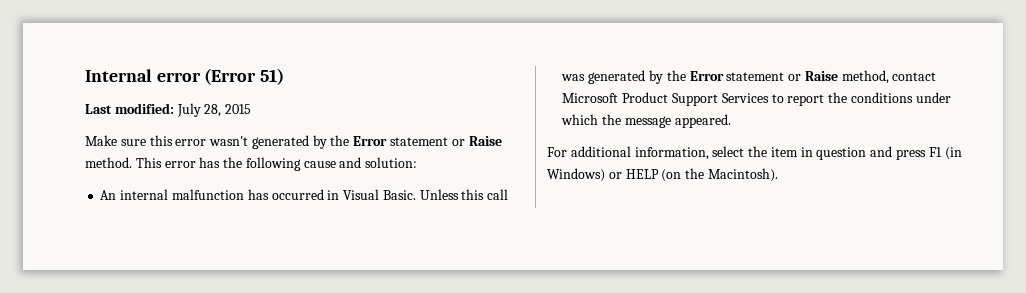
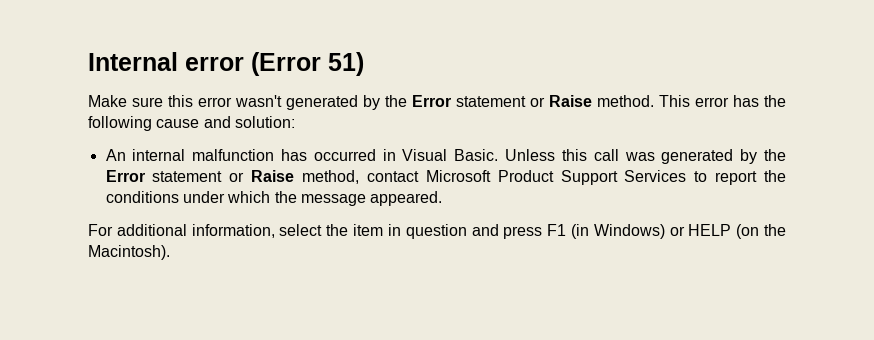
- Last modified: July 28, 2015

